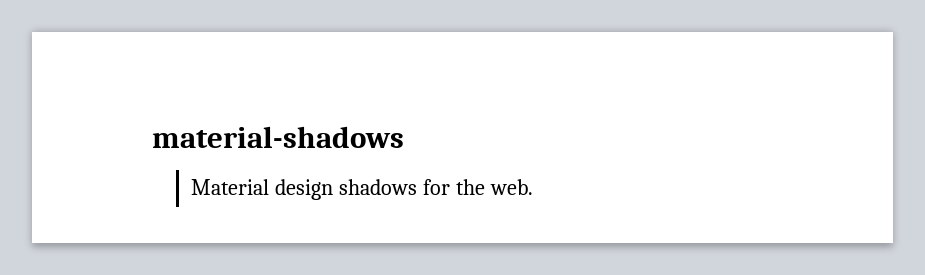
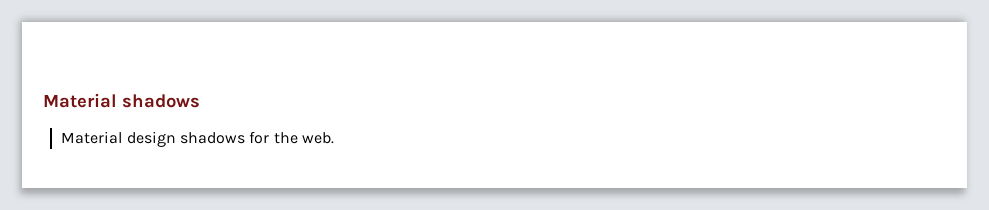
- material-shadows
+ Material shadows

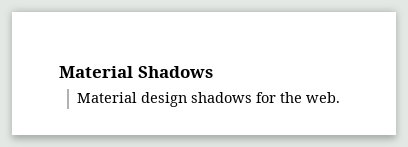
- Material shadows
+ Material Shadows

